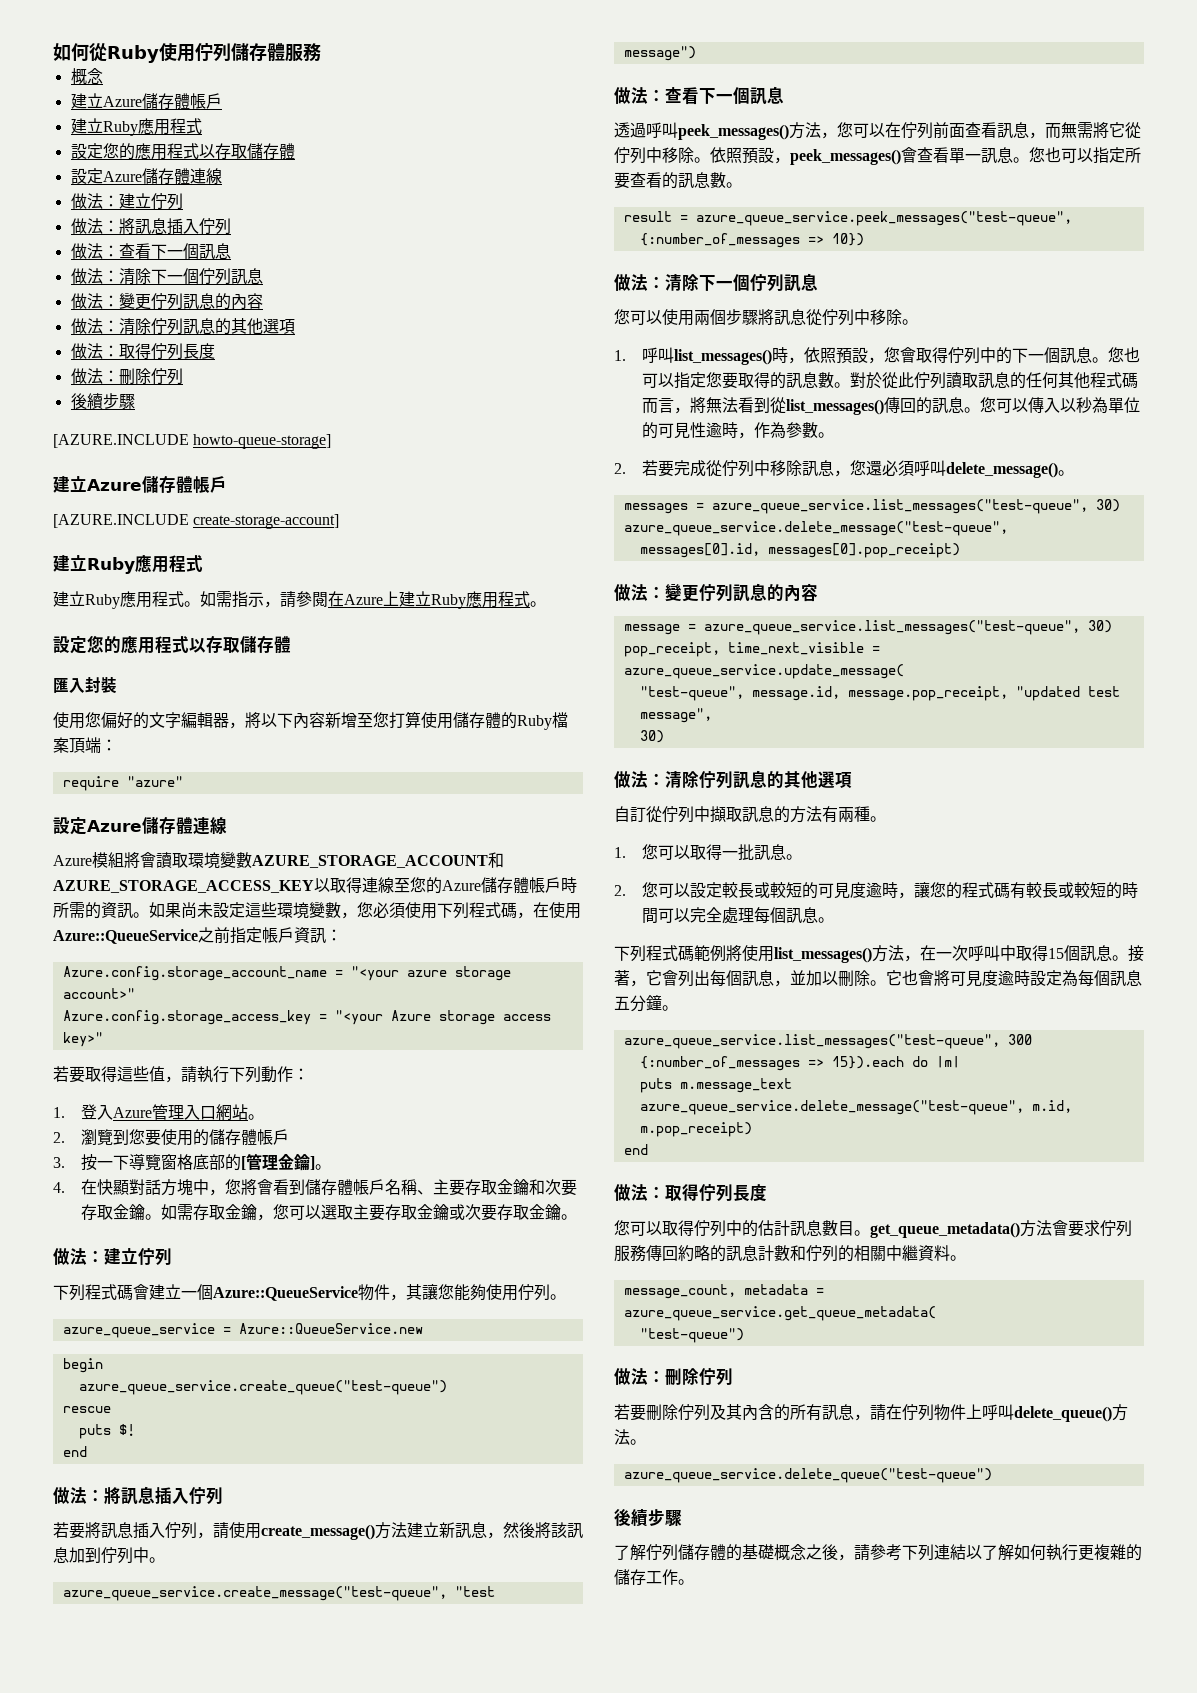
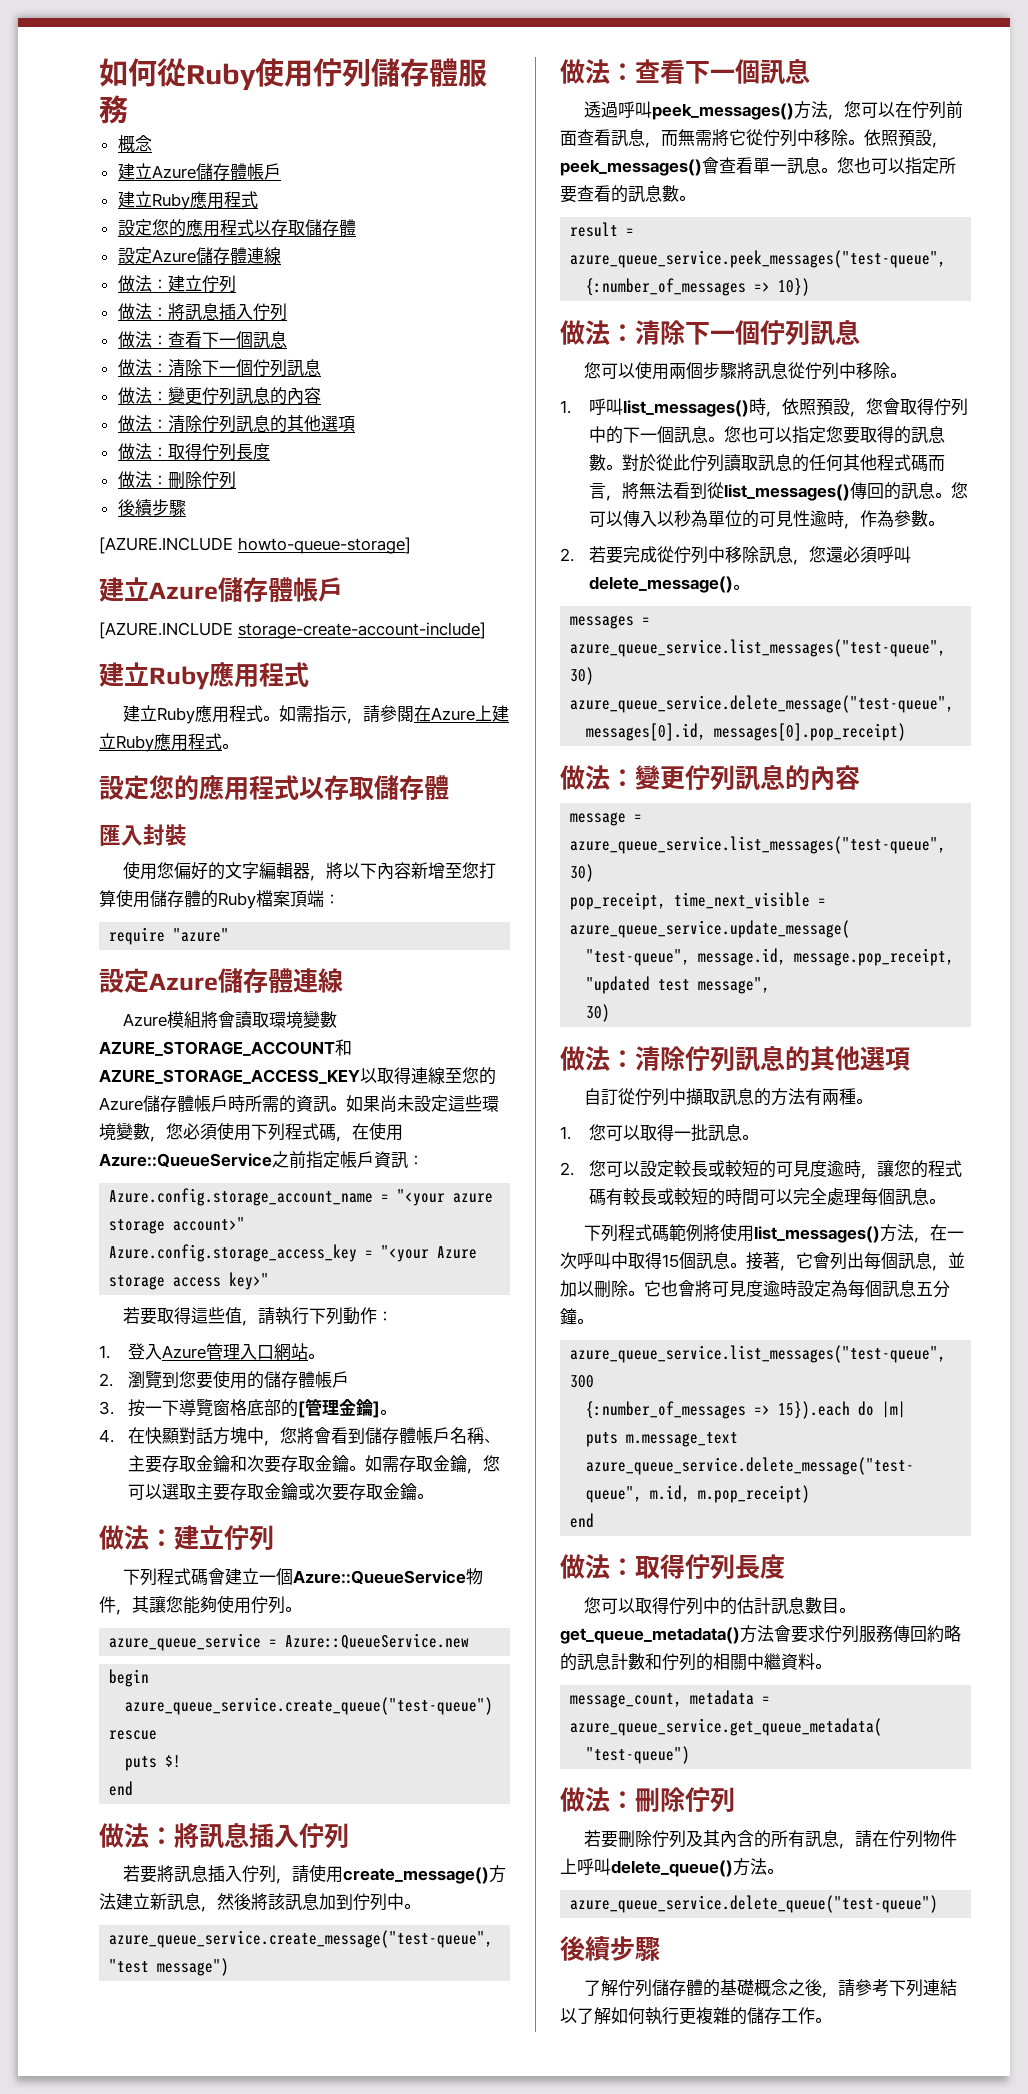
- [AZURE.INCLUDE create-storage-account]
+ [AZURE.INCLUDE storage-create-account-include]

